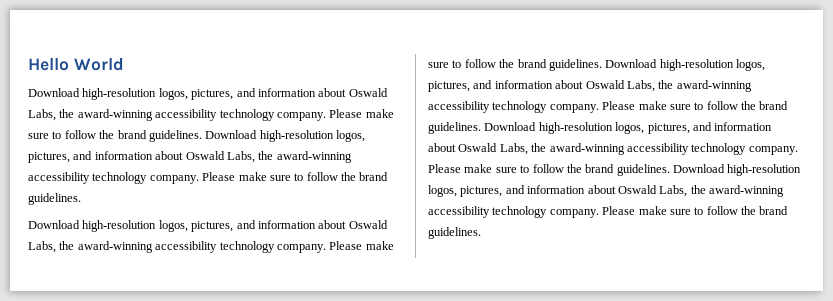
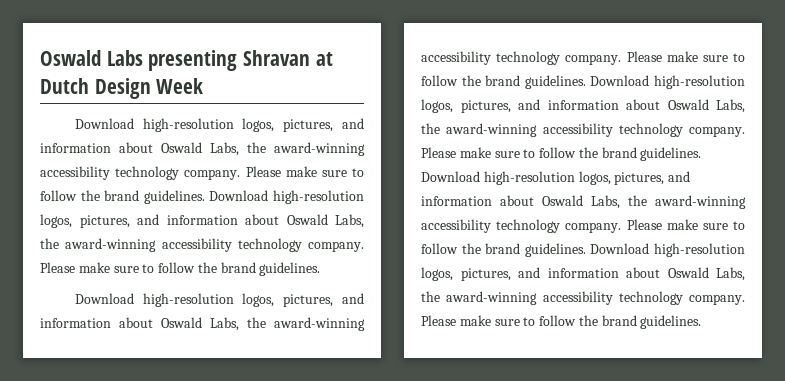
- Hello World
+ Oswald Labs presenting Shravan at Dutch Design Week

